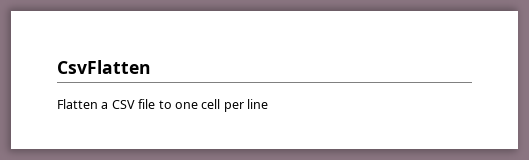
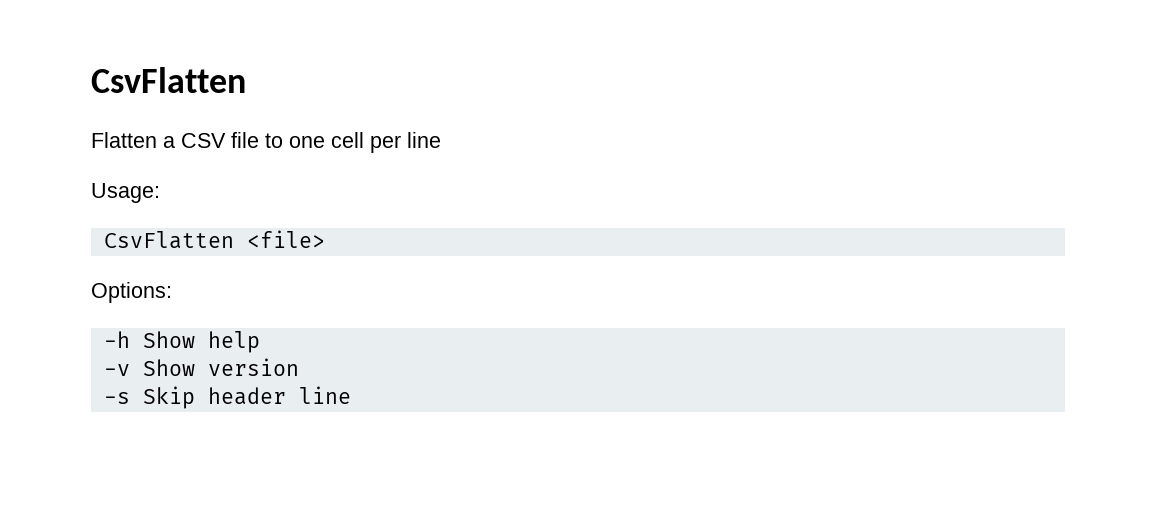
+ Usage:
+ CsvFlatten <file>
+ Options:
+ -h Show help
+ -v Show version
+ -s Skip header line

